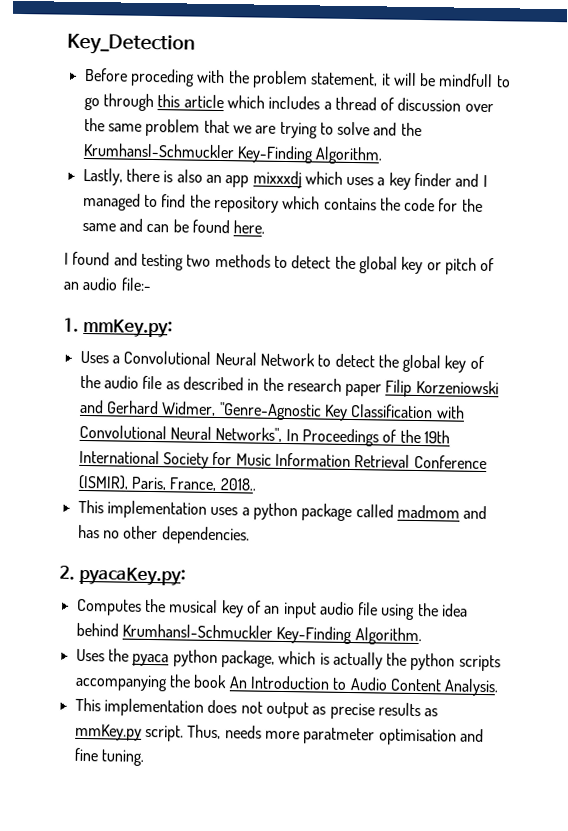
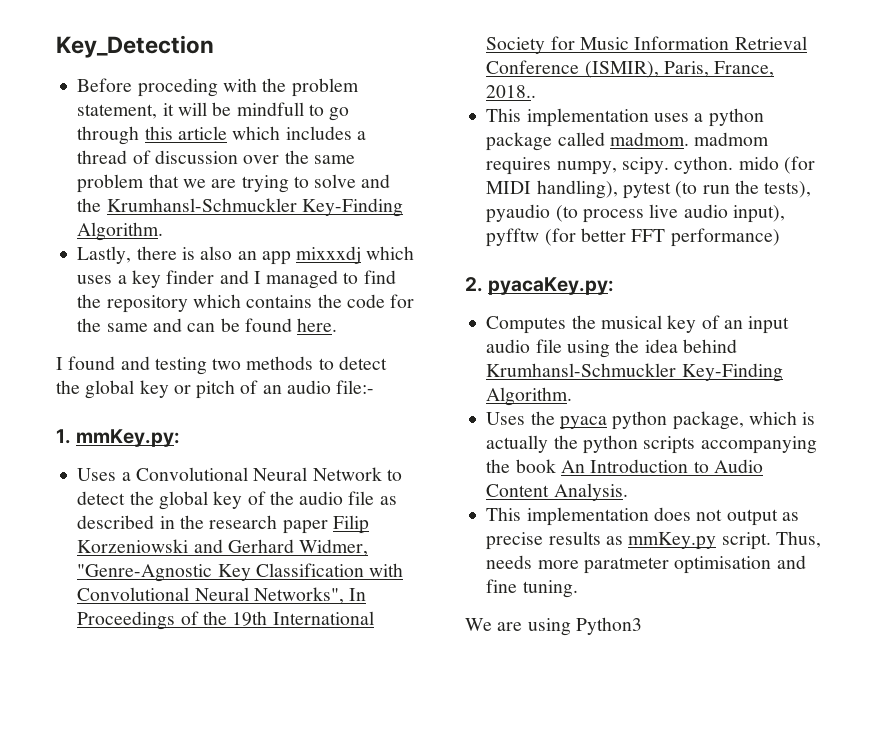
- This implementation uses a python package called madmom and has no other dependencies.
+ This implementation uses a python package called madmom. madmom requires numpy, scipy. cython. mido (for MIDI handling), pytest (to run the tests), pyaudio (to process live audio input), pyfftw (for better FFT performance)
+ We are using Python3

